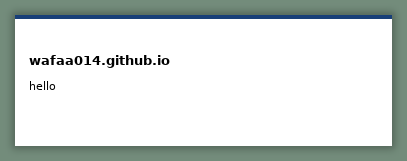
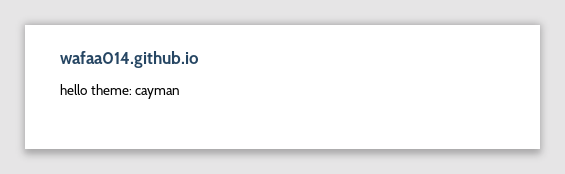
- hello
+ hello theme: cayman

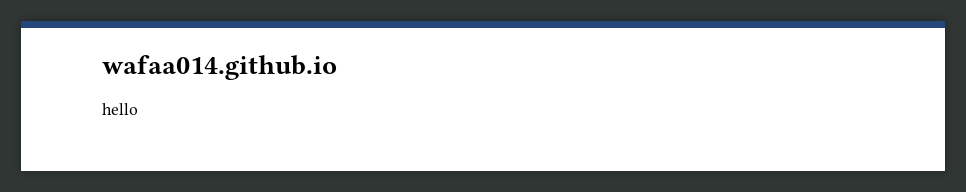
- hello theme: cayman
+ hello

